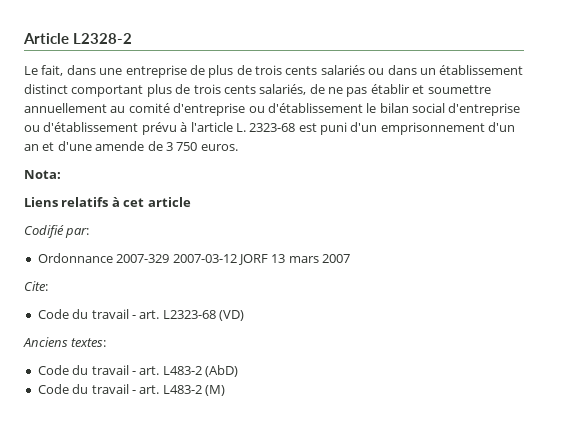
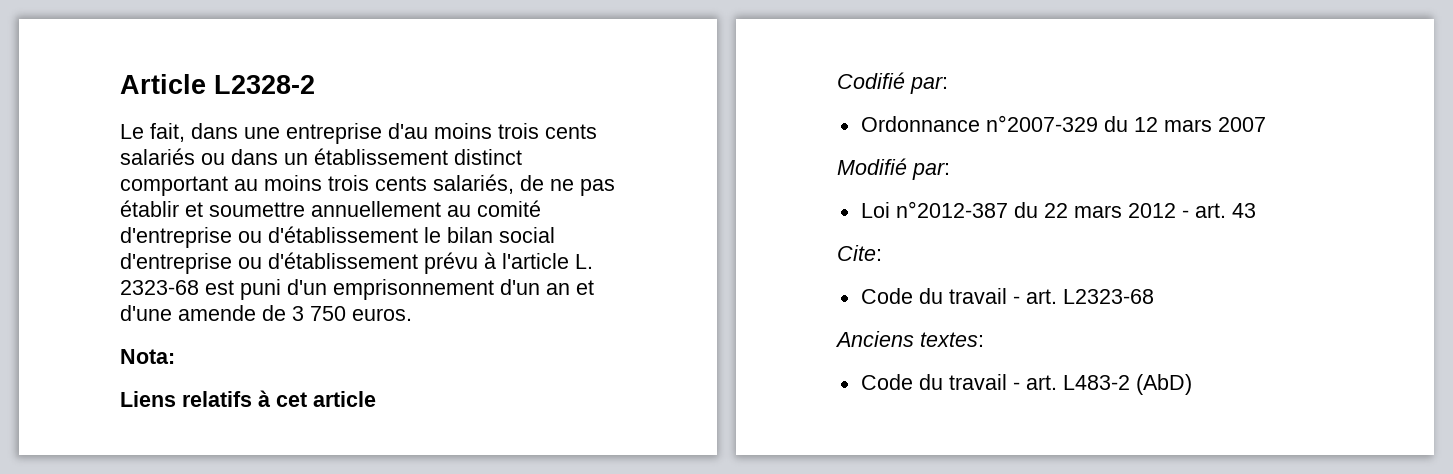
- Le fait, dans une entreprise de plus de trois cents salariés ou dans un établissement distinct comportant plus de trois cents salariés, de ne pas établir et soumettre annuellement au comité d'entreprise ou d'établissement le bilan social d'entreprise ou d'établissement prévu à l'article L. 2323-68 est puni d'un emprisonnement d'un an et d'une amende de 3 750 euros.
+ Le fait, dans une entreprise d'au moins trois cents salariés ou dans un établissement distinct comportant au moins trois cents salariés, de ne pas établir et soumettre annuellement au comité d'entreprise ou d'établissement le bilan social d'entreprise ou d'établissement prévu à l'article L. 2323-68 est puni d'un emprisonnement d'un an et d'une amende de 3 750 euros.
- Ordonnance 2007-329 2007-03-12 JORF 13 mars 2007
+ Ordonnance n°2007-329 du 12 mars 2007
+ Modifié par:
+ Loi n°2012-387 du 22 mars 2012 - art. 43
- Code du travail - art. L2323-68 (VD)
+ Code du travail - art. L2323-68
- Code du travail - art. L483-2 (M)

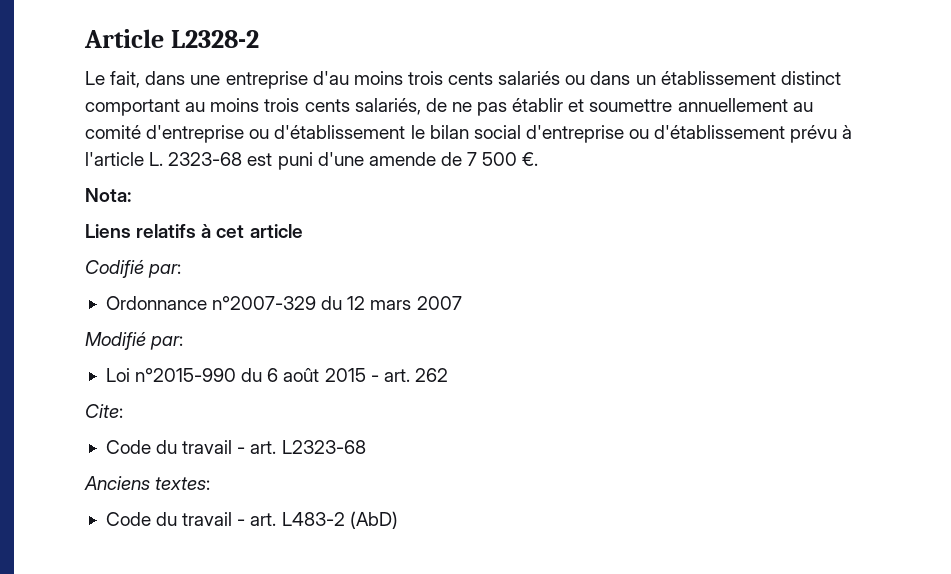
- Le fait, dans une entreprise d'au moins trois cents salariés ou dans un établissement distinct comportant au moins trois cents salariés, de ne pas établir et soumettre annuellement au comité d'entreprise ou d'établissement le bilan social d'entreprise ou d'établissement prévu à l'article L. 2323-68 est puni d'un emprisonnement d'un an et d'une amende de 3 750 euros.
+ Le fait, dans une entreprise d'au moins trois cents salariés ou dans un établissement distinct comportant au moins trois cents salariés, de ne pas établir et soumettre annuellement au comité d'entreprise ou d'établissement le bilan social d'entreprise ou d'établissement prévu à l'article L. 2323-68 est puni d'une amende de 7 500 €.
- Loi n°2012-387 du 22 mars 2012 - art. 43
+ Loi n°2015-990 du 6 août 2015 - art. 262

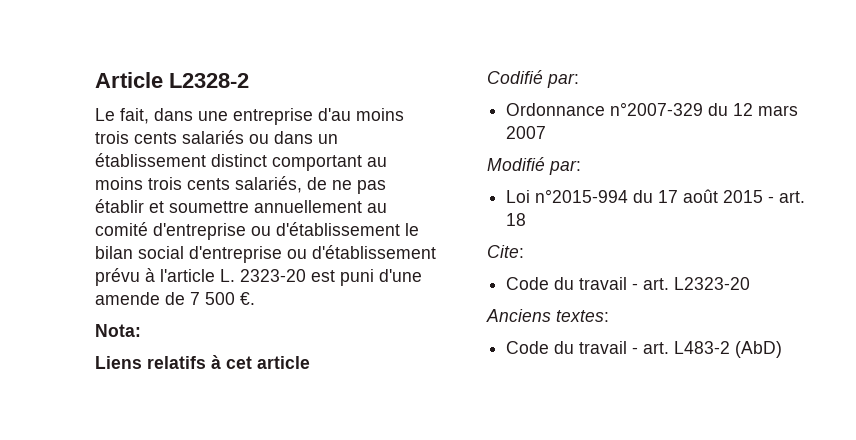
- Le fait, dans une entreprise d'au moins trois cents salariés ou dans un établissement distinct comportant au moins trois cents salariés, de ne pas établir et soumettre annuellement au comité d'entreprise ou d'établissement le bilan social d'entreprise ou d'établissement prévu à l'article L. 2323-68 est puni d'une amende de 7 500 €.
+ Le fait, dans une entreprise d'au moins trois cents salariés ou dans un établissement distinct comportant au moins trois cents salariés, de ne pas établir et soumettre annuellement au comité d'entreprise ou d'établissement le bilan social d'entreprise ou d'établissement prévu à l'article L. 2323-20 est puni d'une amende de 7 500 €.
- Loi n°2015-990 du 6 août 2015 - art. 262
+ Loi n°2015-994 du 17 août 2015 - art. 18
- Code du travail - art. L2323-68
+ Code du travail - art. L2323-20

